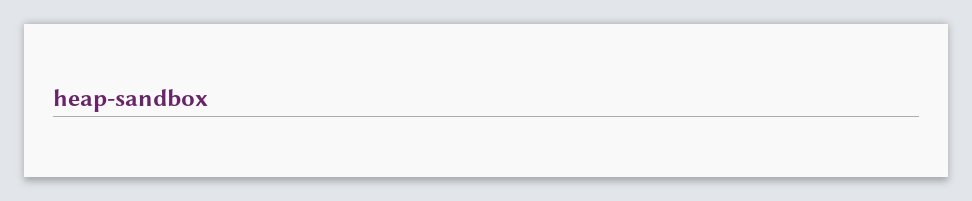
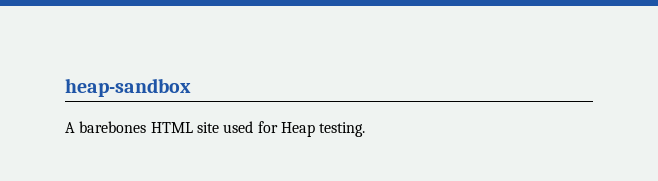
+ A barebones HTML site used for Heap testing.

